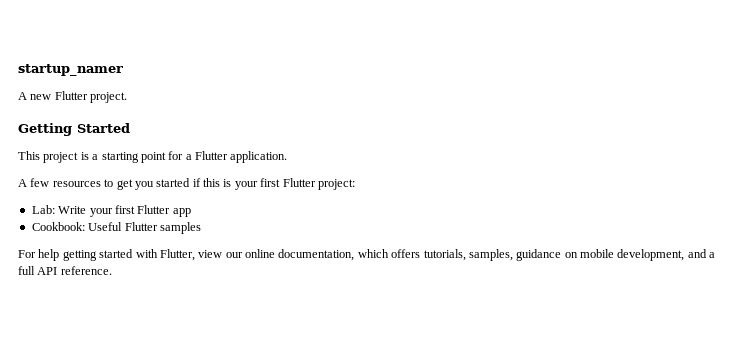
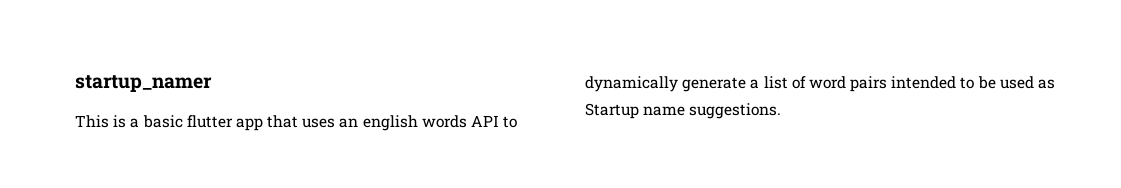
- A new Flutter project.
- Getting Started
- This project is a starting point for a Flutter application.
- A few resources to get you started if this is your first Flutter project:
- Lab: Write your first Flutter app
- Cookbook: Useful Flutter samples
- For help getting started with Flutter, view our online documentation, which offers tutorials, samples, guidance on mobile development, and a full API reference.
+ This is a basic flutter app that uses an english words API to dynamically generate a list of word pairs intended to be used as Startup name suggestions.

